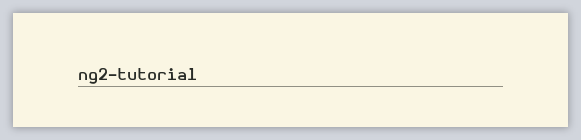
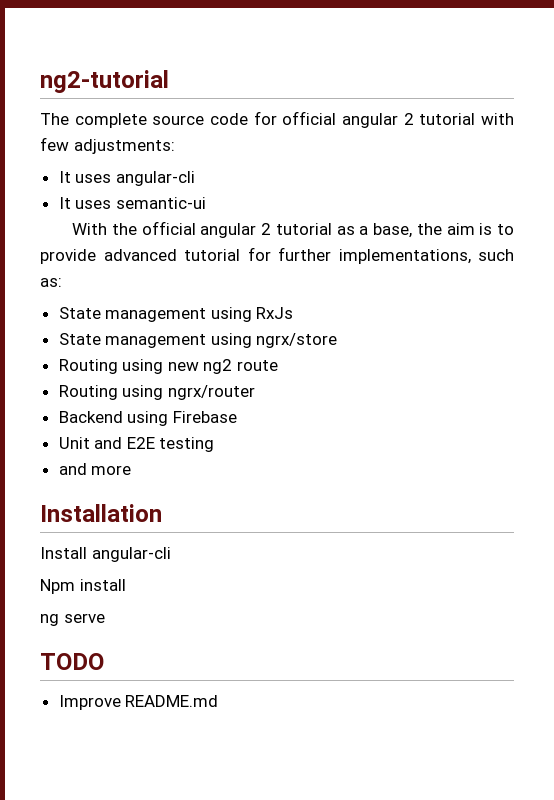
+ The complete source code for official angular 2 tutorial with few adjustments:
+ It uses angular-cli
+ It uses semantic-ui
+ With the official angular 2 tutorial as a base, the aim is to provide advanced tutorial for further implementations, such as:
+ State management using RxJs
+ State management using ngrx/store
+ Routing using new ng2 route
+ Routing using ngrx/router
+ Backend using Firebase
+ Unit and E2E testing
+ and more
+ Installation
+ Install angular-cli
+ Npm install
+ ng serve
+ TODO
+ Improve README.md

